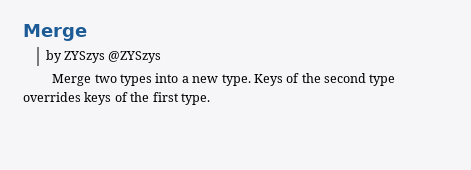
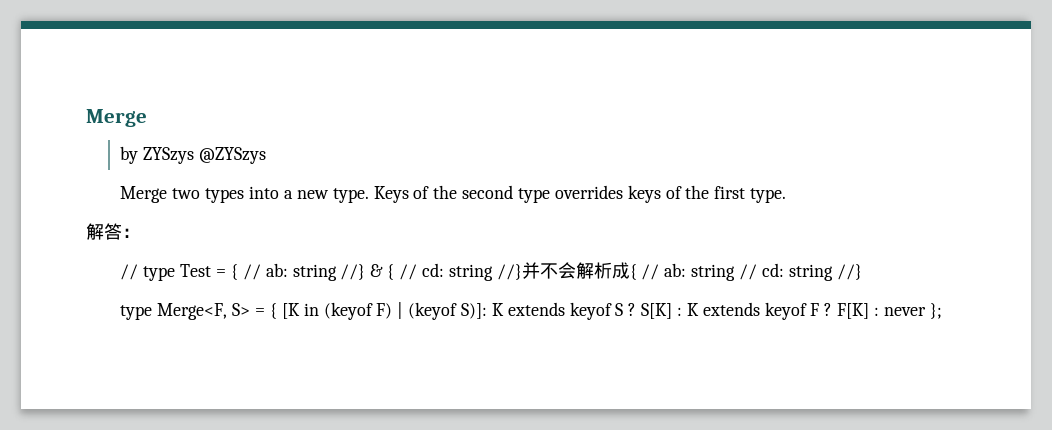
+ 解答：
+ // type Test = { // ab: string //} & { // cd: string //}并不会解析成{ // ab: string // cd: string //}
+ type Merge<F, S> = { [K in (keyof F) | (keyof S)]: K extends keyof S ? S[K] : K extends keyof F ? F[K] : never };

